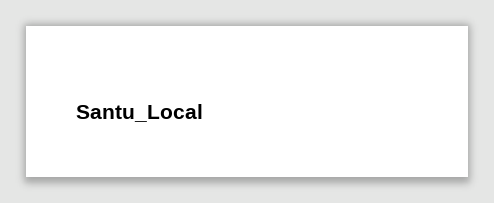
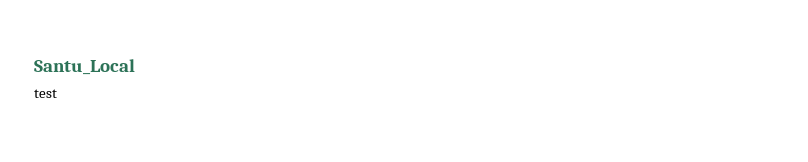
+ test

